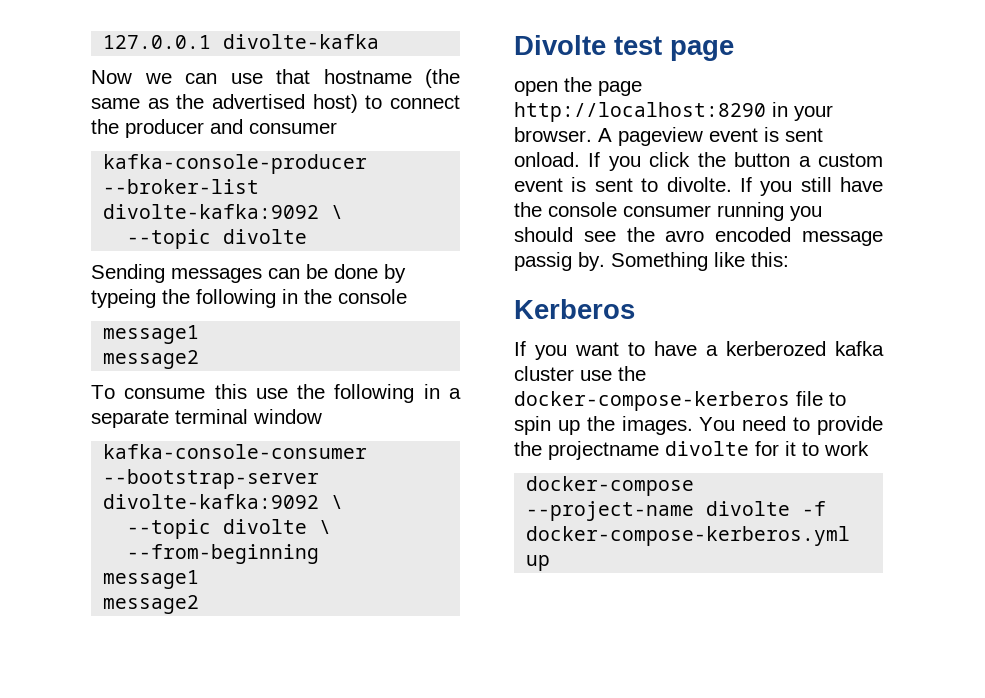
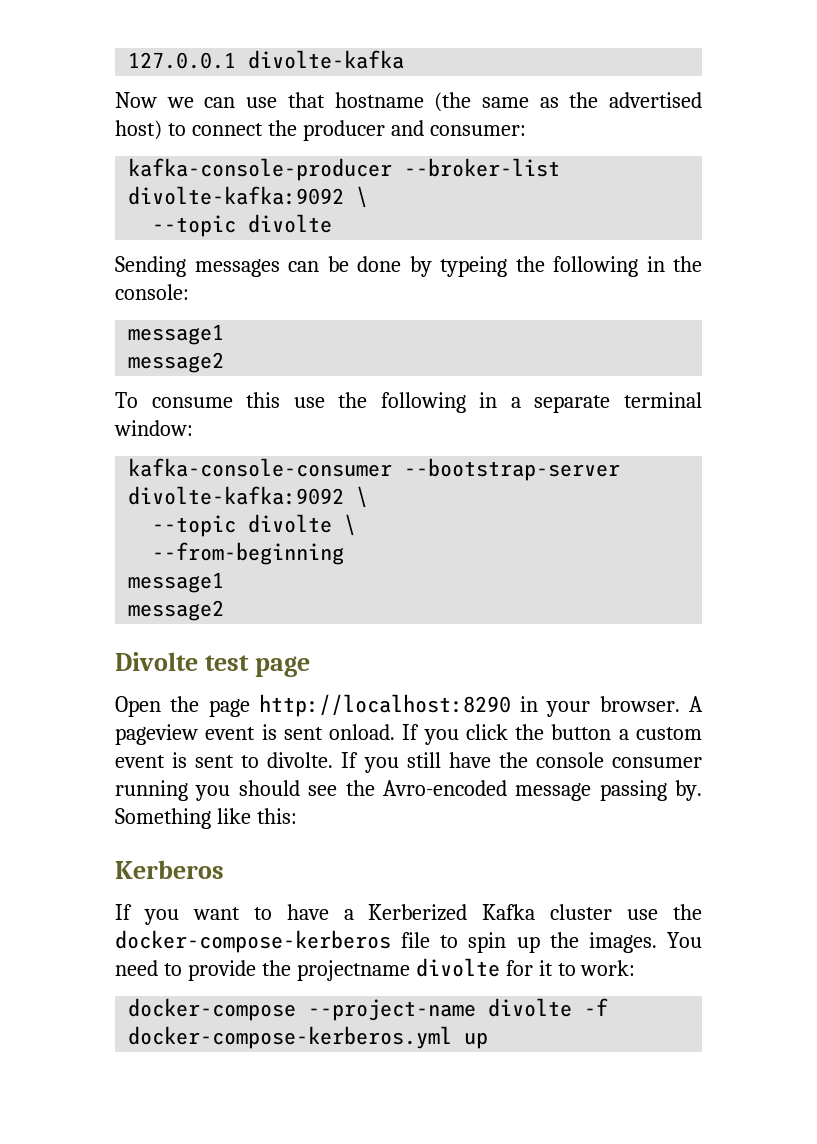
- Now we can use that hostname (the same as the advertised host) to connect the producer and consumer
+ Now we can use that hostname (the same as the advertised host) to connect the producer and consumer:
- Sending messages can be done by typeing the following in the console
+ Sending messages can be done by typeing the following in the console:
- To consume this use the following in a separate terminal window
+ To consume this use the following in a separate terminal window:
- open the page http://localhost:8290 in your browser.
+ Open the page http://localhost:8290 in your browser.
- If you still have the console consumer running you should see the avro encoded message passig by.
+ If you still have the console consumer running you should see the Avro-encoded message passing by.
- If you want to have a kerberozed kafka cluster use the docker-compose-kerberos file to spin up the images.
+ If you want to have a Kerberized Kafka cluster use the docker-compose-kerberos file to spin up the images.
- You need to provide the projectname divolte for it to work
+ You need to provide the projectname divolte for it to work:

